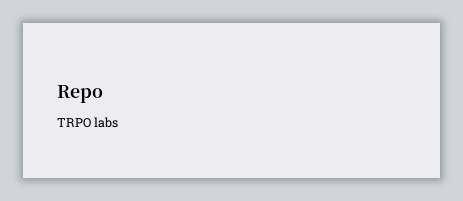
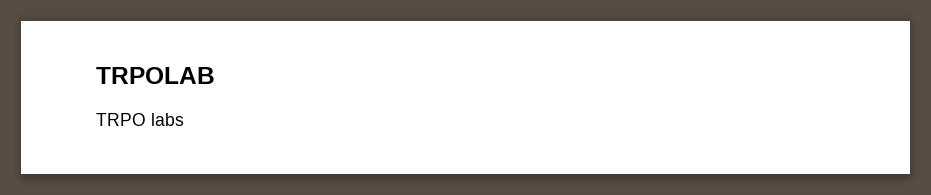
- Repo
+ TRPOLAB

